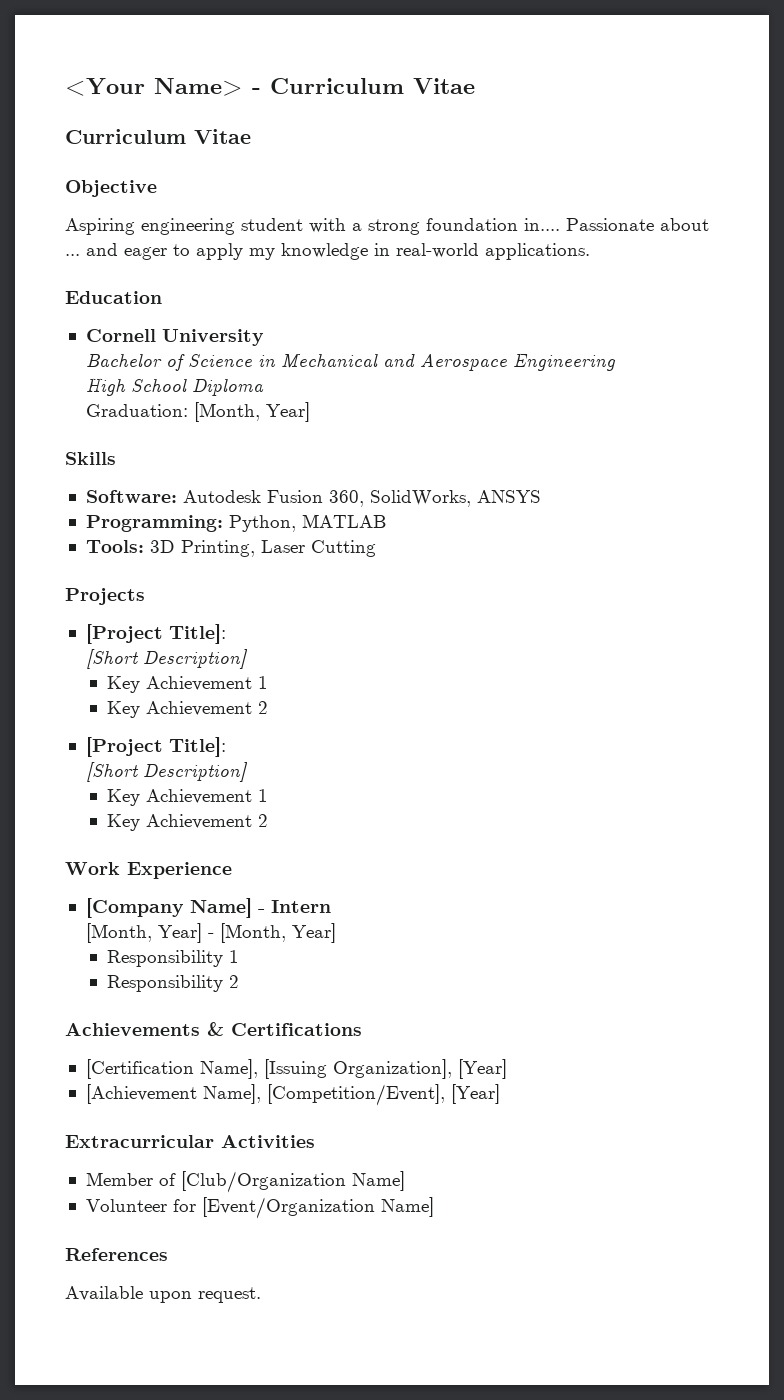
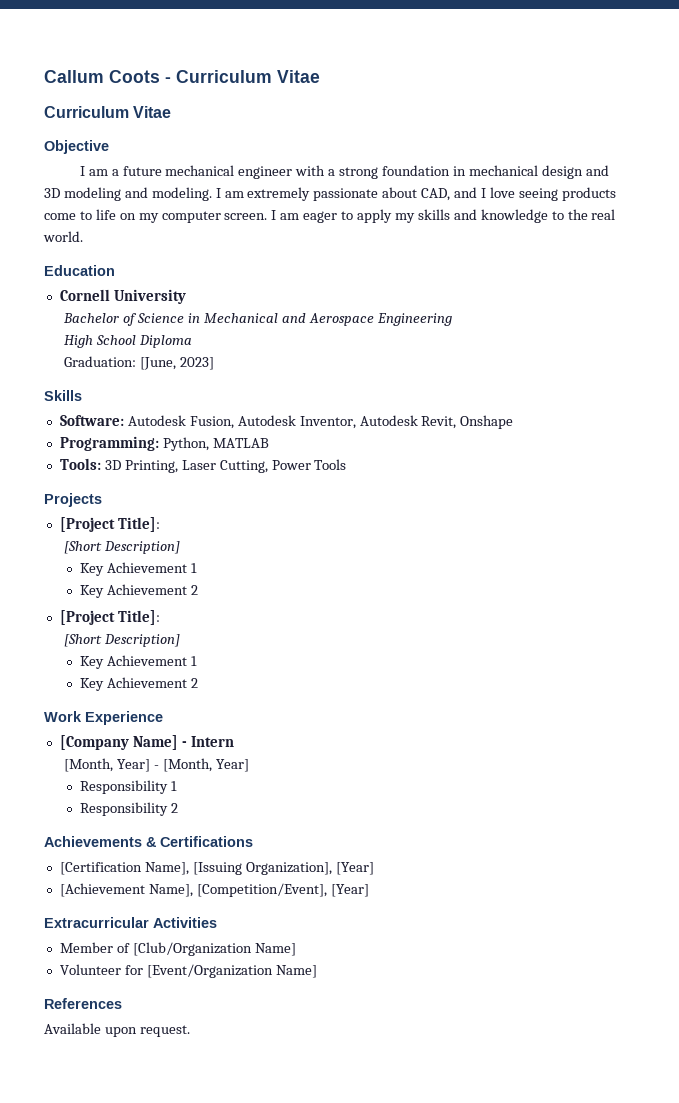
- <Your Name> - Curriculum Vitae
+ Callum Coots - Curriculum Vitae
- Aspiring engineering student with a strong foundation in.... Passionate about ... and eager to apply my knowledge in real-world applications.
+ I am a future mechanical engineer with a strong foundation in mechanical design and 3D modeling and modeling. I am extremely passionate about CAD, and I love seeing products come to life on my computer screen. I am eager to apply my skills and knowledge to the real world.
- Graduation: [Month, Year]
+ Graduation: [June, 2023]
- Software: Autodesk Fusion 360, SolidWorks, ANSYS
+ Software: Autodesk Fusion, Autodesk Inventor, Autodesk Revit, Onshape
- Tools: 3D Printing, Laser Cutting
+ Tools: 3D Printing, Laser Cutting, Power Tools

